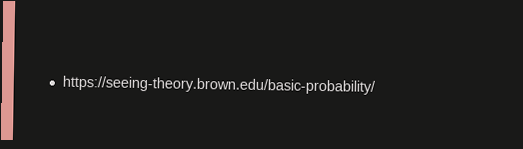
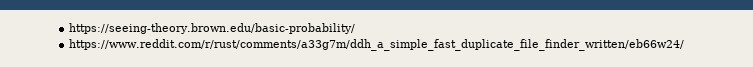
+ https://www.reddit.com/r/rust/comments/a33g7m/ddh_a_simple_fast_duplicate_file_finder_written/eb66w24/

